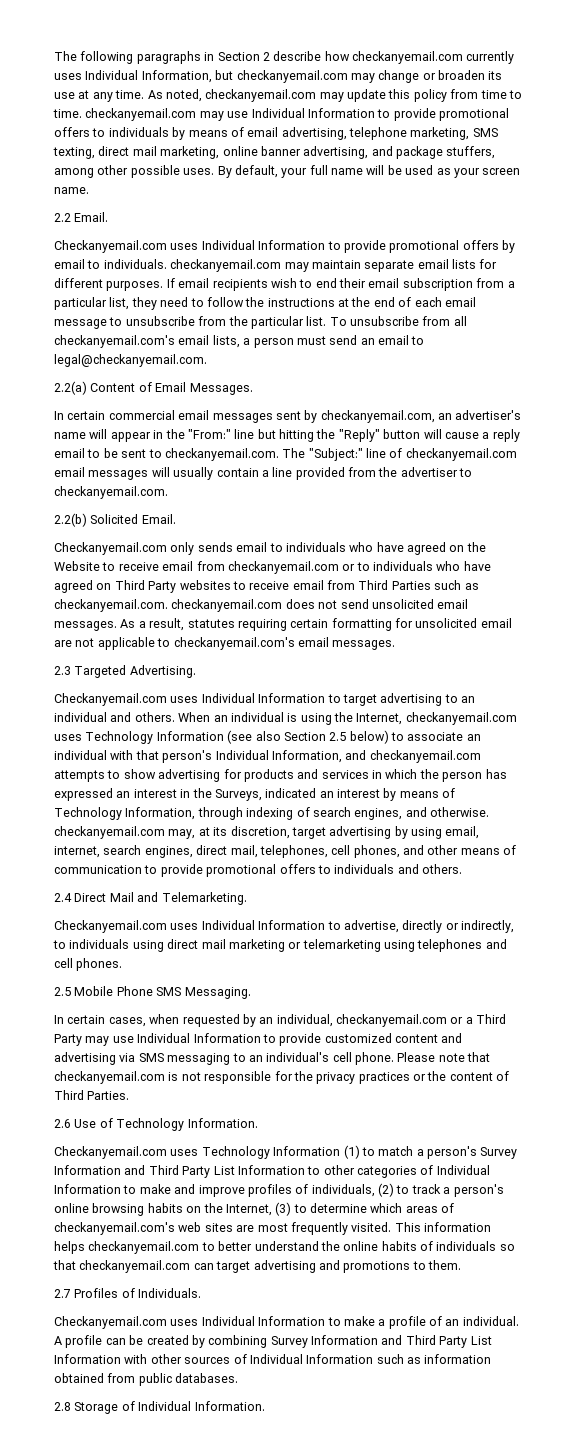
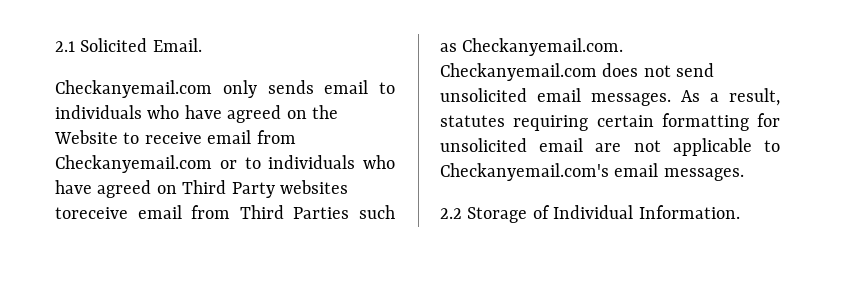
- The following paragraphs in Section 2 describe how checkanyemail.com currently uses Individual Information, but checkanyemail.com may change or broaden its use at any time. As noted, checkanyemail.com may update this policy from time to time. checkanyemail.com may use Individual Information to provide promotional offers to individuals by means of email advertising, telephone marketing, SMS texting, direct mail marketing, online banner advertising, and package stuffers, among other possible uses. By default, your full name will be used as your screen name.
- 2.2 Email.
- Checkanyemail.com uses Individual Information to provide promotional offers by email to individuals. checkanyemail.com may maintain separate email lists for different purposes. If email recipients wish to end their email subscription from a particular list, they need to follow the instructions at the end of each email message to unsubscribe from the particular list. To unsubscribe from all checkanyemail.com's email lists, a person must send an email to legal@checkanyemail.com.
- 2.2(a) Content of Email Messages.
- In certain commercial email messages sent by checkanyemail.com, an advertiser's name will appear in the "From:" line but hitting the "Reply" button will cause a reply email to be sent to checkanyemail.com. The "Subject:" line of checkanyemail.com email messages will usually contain a line provided from the advertiser to checkanyemail.com.
- 2.2(b) Solicited Email.
+ 2.1 Solicited Email.
- Checkanyemail.com only sends email to individuals who have agreed on the Website to receive email from checkanyemail.com or to individuals who have agreed on Third Party websites to receive email from Third Parties such as checkanyemail.com. checkanyemail.com does not send unsolicited email messages.
+ Checkanyemail.com only sends email to individuals who have agreed on the Website to receive email from Checkanyemail.com or to individuals who have agreed on Third Party websites toreceive email from Third Parties such as Checkanyemail.com. Checkanyemail.com does not send unsolicited email messages.
- As a result, statutes requiring certain formatting for unsolicited email are not applicable to checkanyemail.com's email messages.
+ As a result, statutes requiring certain formatting for unsolicited email are not applicable to Checkanyemail.com's email messages.
- 2.3 Targeted Advertising.
- Checkanyemail.com uses Individual Information to target advertising to an individual and others. When an individual is using the Internet, checkanyemail.com uses Technology Information (see also Section 2.5 below) to associate an individual with that person's Individual Information, and checkanyemail.com attempts to show advertising for products and services in which the person has expressed an interest in the Surveys, indicated an interest by means of Technology Information, through indexing of search engines, and otherwise. checkanyemail.com may, at its discretion, target advertising by using email, internet, search engines, direct mail, telephones, cell phones, and other means of communication to provide promotional offers to individuals and others.
- 2.4 Direct Mail and Telemarketing.
- Checkanyemail.com uses Individual Information to advertise, directly or indirectly, to individuals using direct mail marketing or telemarketing using telephones and cell phones.
- 2.5 Mobile Phone SMS Messaging.
- In certain cases, when requested by an individual, checkanyemail.com or a Third Party may use Individual Information to provide customized content and advertising via SMS messaging to an individual's cell phone. Please note that checkanyemail.com is not responsible for the privacy practices or the content of Third Parties.
- 2.6 Use of Technology Information.
- Checkanyemail.com uses Technology Information (1) to match a person's Survey Information and Third Party List Information to other categories of Individual Information to make and improve profiles of individuals, (2) to track a person's online browsing habits on the Internet, (3) to determine which areas of checkanyemail.com's web sites are most frequently visited. This information helps checkanyemail.com to better understand the online habits of individuals so that checkanyemail.com can target advertising and promotions to them.
- 2.7 Profiles of Individuals.
- Checkanyemail.com uses Individual Information to make a profile of an individual. A profile can be created by combining Survey Information and Third Party List Information with other sources of Individual Information such as information obtained from public databases.
- 2.8 Storage of Individual Information.
+ 2.2 Storage of Individual Information.

